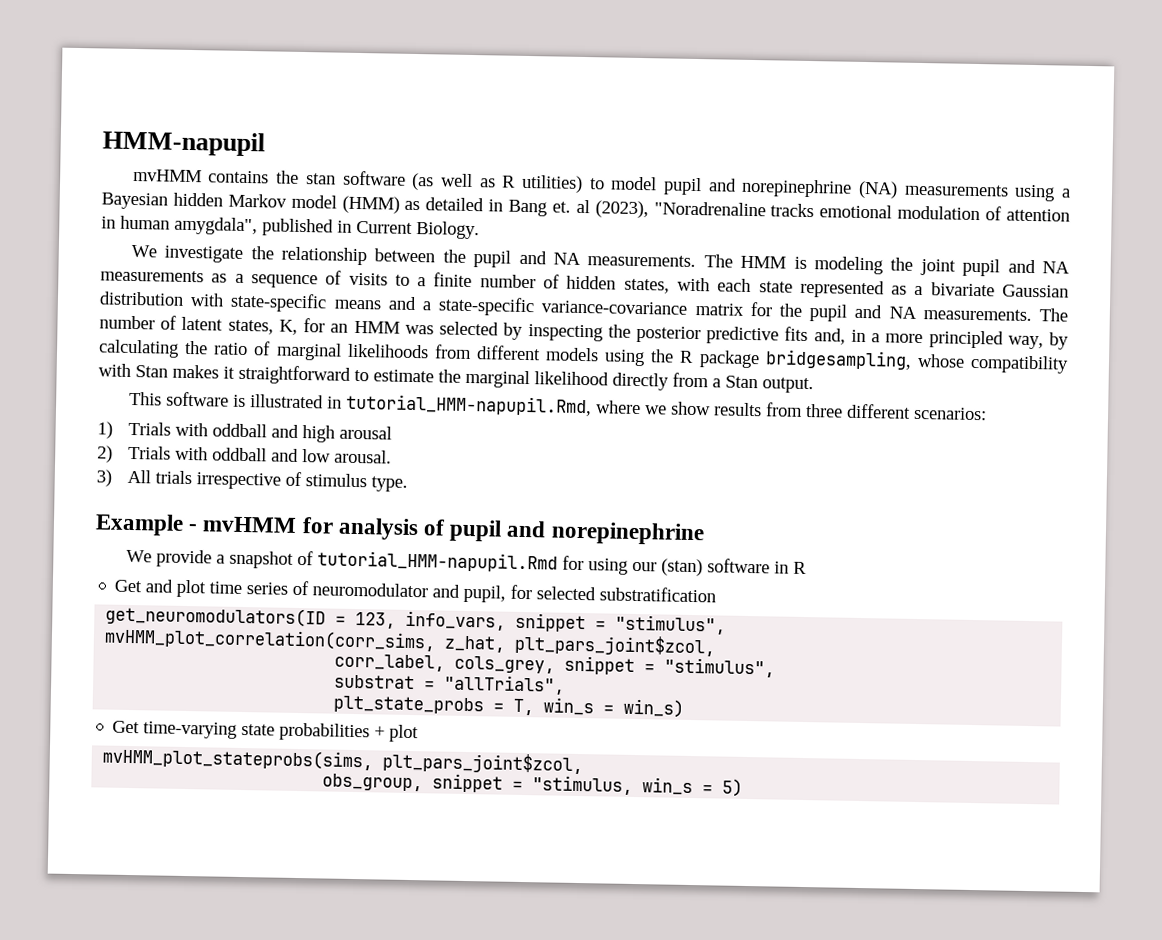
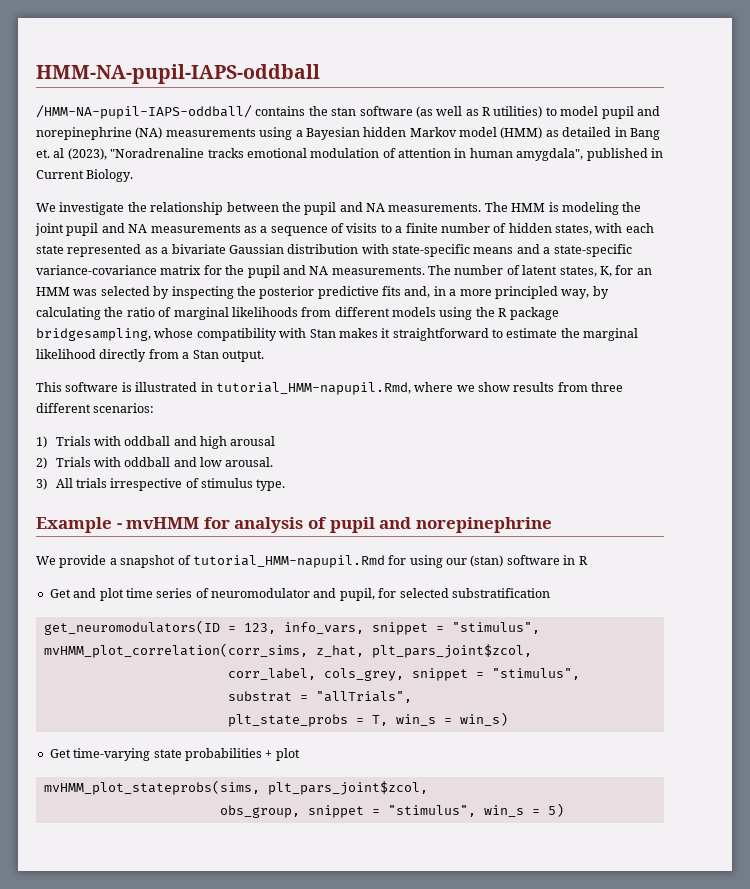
- HMM-napupil
- mvHMM contains the stan software (as well as R utilities) to model pupil and norepinephrine (NA) measurements using a Bayesian hidden Markov model (HMM) as detailed in Bang et. al (2023), "Noradrenaline tracks emotional modulation of attention in human amygdala", published in Current Biology.
+ HMM-NA-pupil-IAPS-oddball
+ /HMM-NA-pupil-IAPS-oddball/ contains the stan software (as well as R utilities) to model pupil and norepinephrine (NA) measurements using a Bayesian hidden Markov model (HMM) as detailed in Bang et. al (2023), "Noradrenaline tracks emotional modulation of attention in human amygdala", published in Current Biology.
- obs_group, snippet = "stimulus, win_s = 5)
+ obs_group, snippet = "stimulus", win_s = 5)

